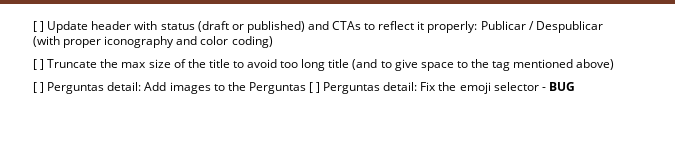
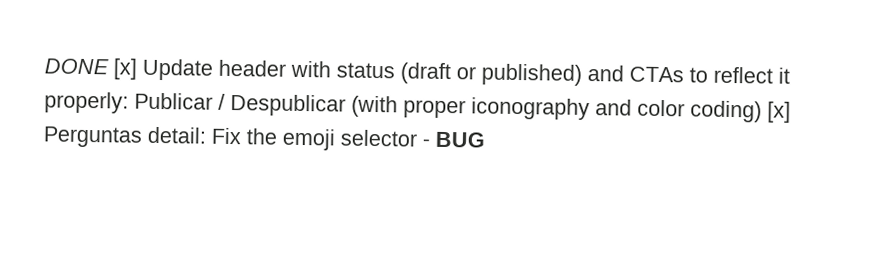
- [ ] Update header with status (draft or published) and CTAs to reflect it properly: Publicar / Despublicar (with proper iconography and color coding)
- [ ] Truncate the max size of the title to avoid too long title (and to give space to the tag mentioned above)
- [ ] Perguntas detail: Add images to the Perguntas [ ] Perguntas detail: Fix the emoji selector - BUG
+ DONE [x] Update header with status (draft or published) and CTAs to reflect it properly: Publicar / Despublicar (with proper iconography and color coding) [x] Perguntas detail: Fix the emoji selector - BUG

